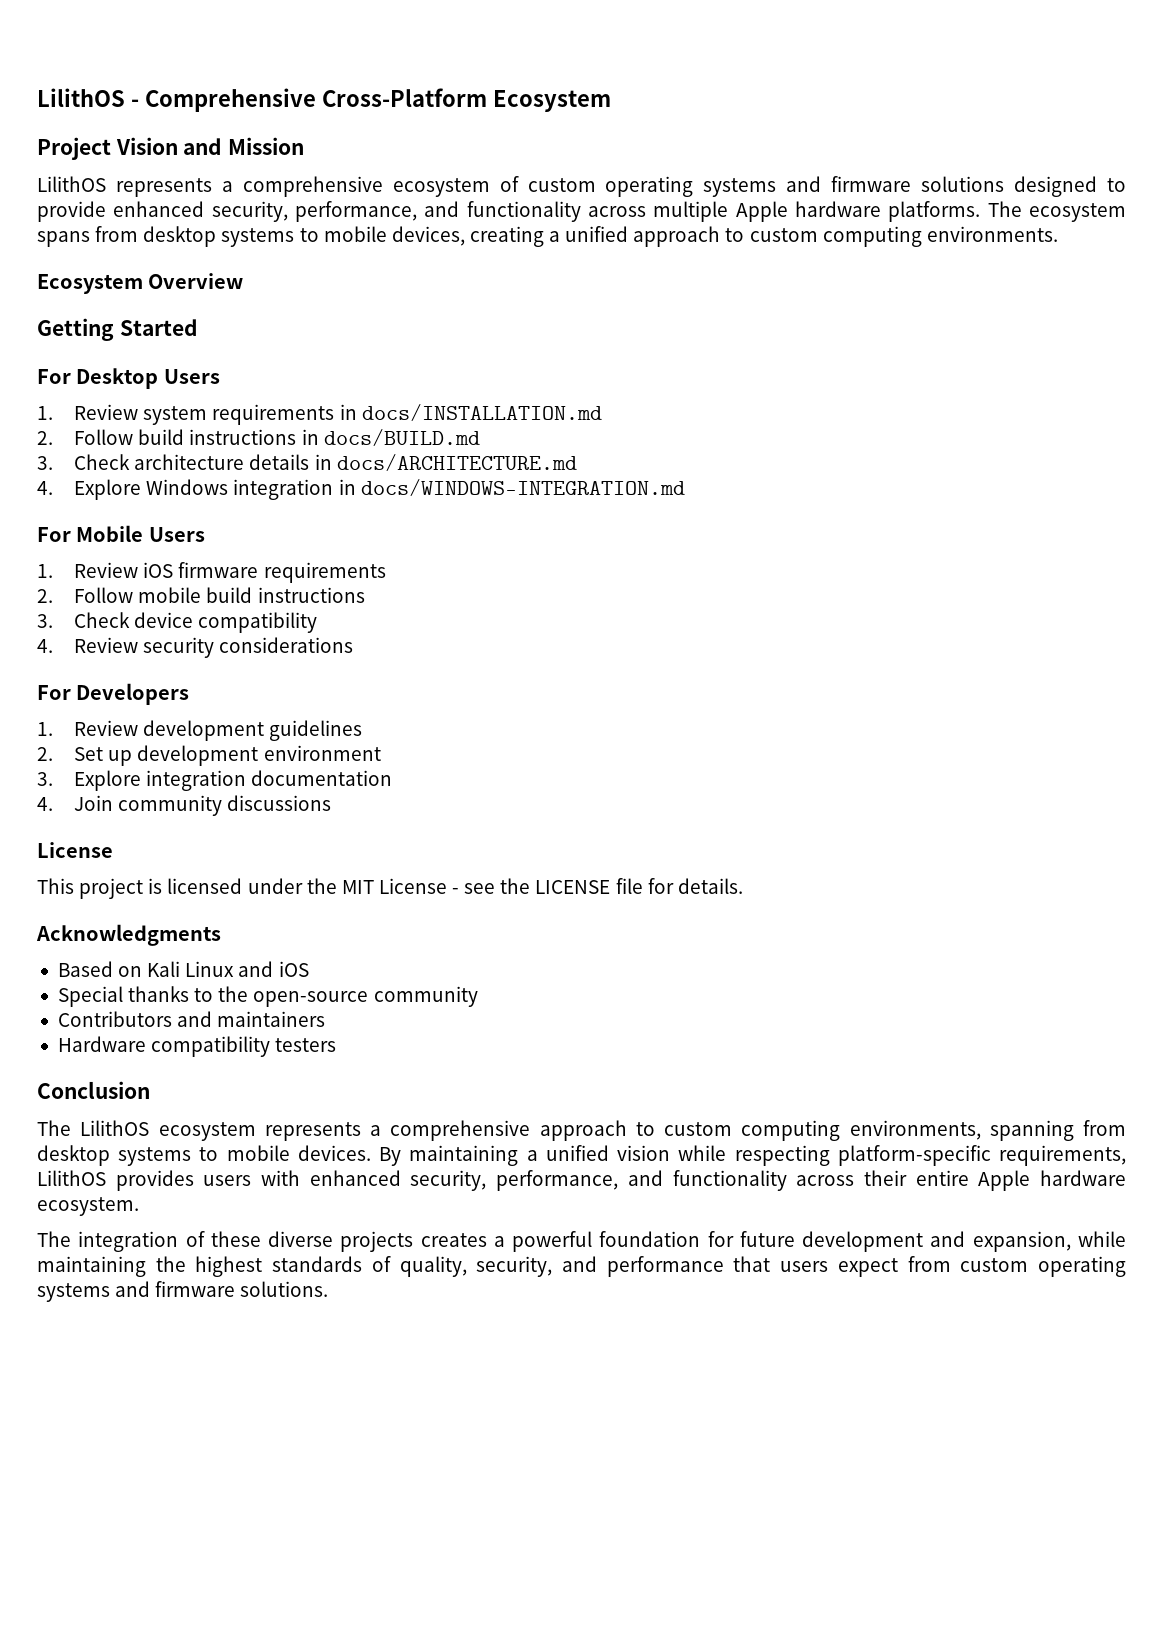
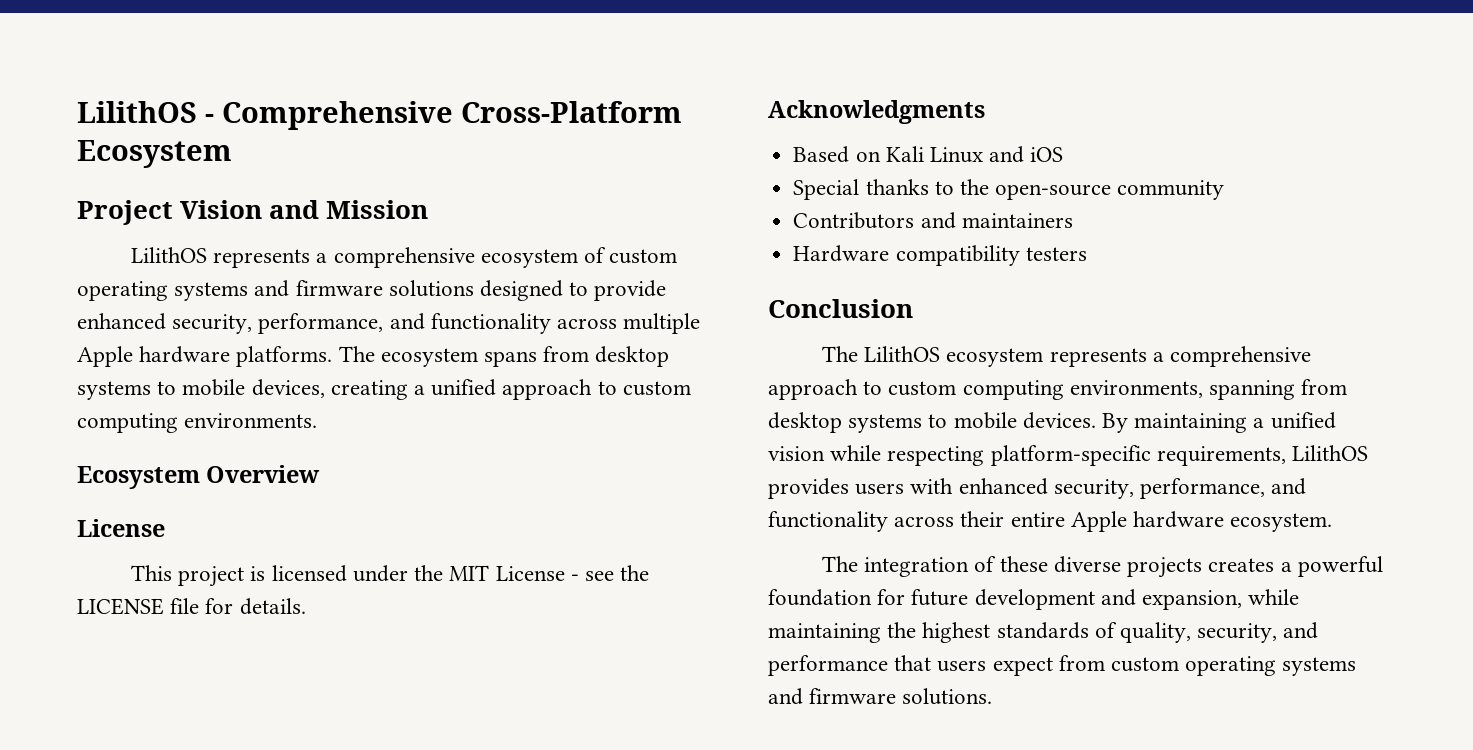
- Getting Started
- For Desktop Users
- 1. Review system requirements in docs/INSTALLATION.md
- 2. Follow build instructions in docs/BUILD.md
- 3. Check architecture details in docs/ARCHITECTURE.md
- 4. Explore Windows integration in docs/WINDOWS-INTEGRATION.md
- For Mobile Users
- 1. Review iOS firmware requirements
- 2. Follow mobile build instructions
- 3. Check device compatibility
- 4. Review security considerations
- For Developers
- 1. Review development guidelines
- 2. Set up development environment
- 3. Explore integration documentation
- 4. Join community discussions

